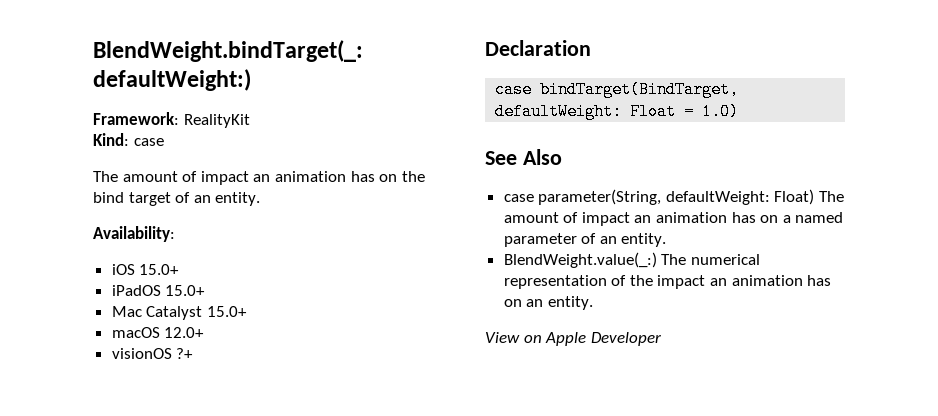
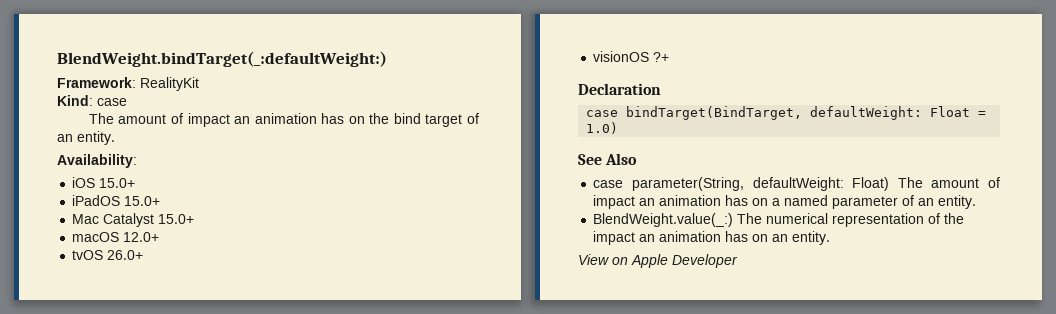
+ tvOS 26.0+

